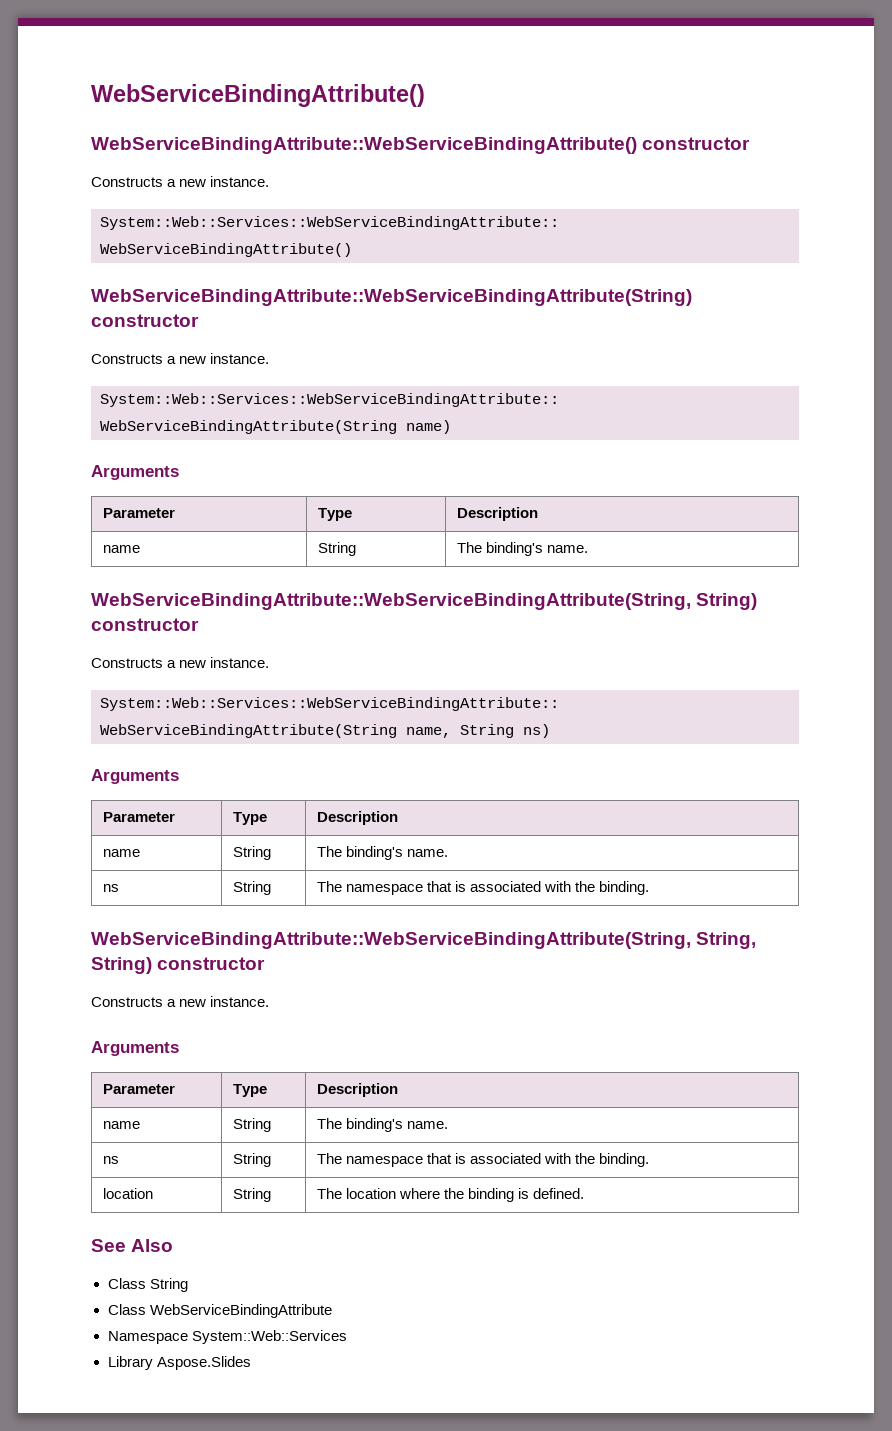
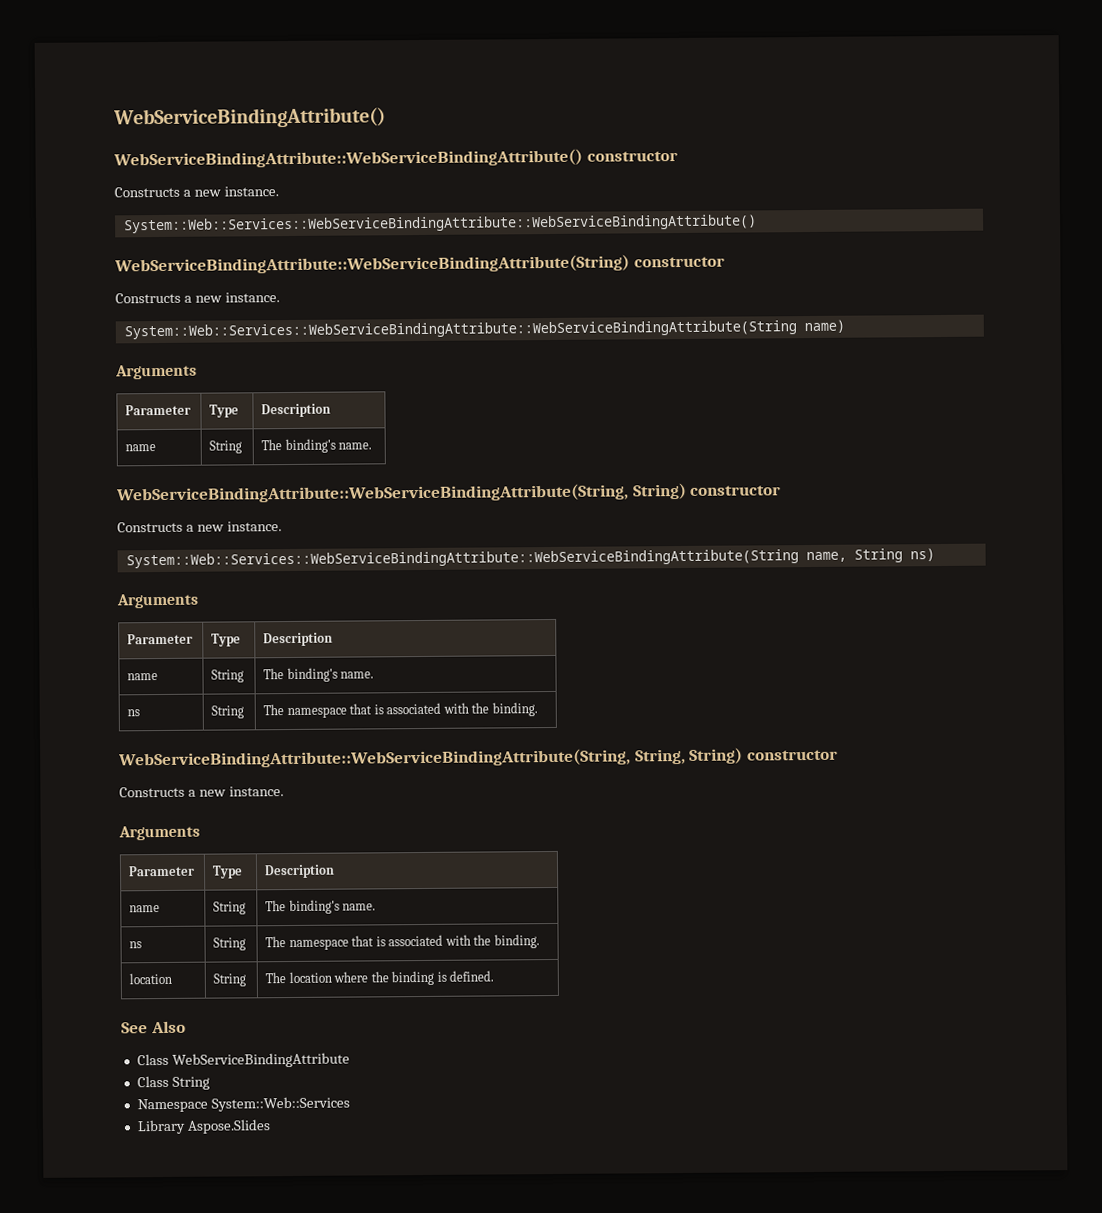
+ Class WebServiceBindingAttribute
  Class String
- Class WebServiceBindingAttribute

